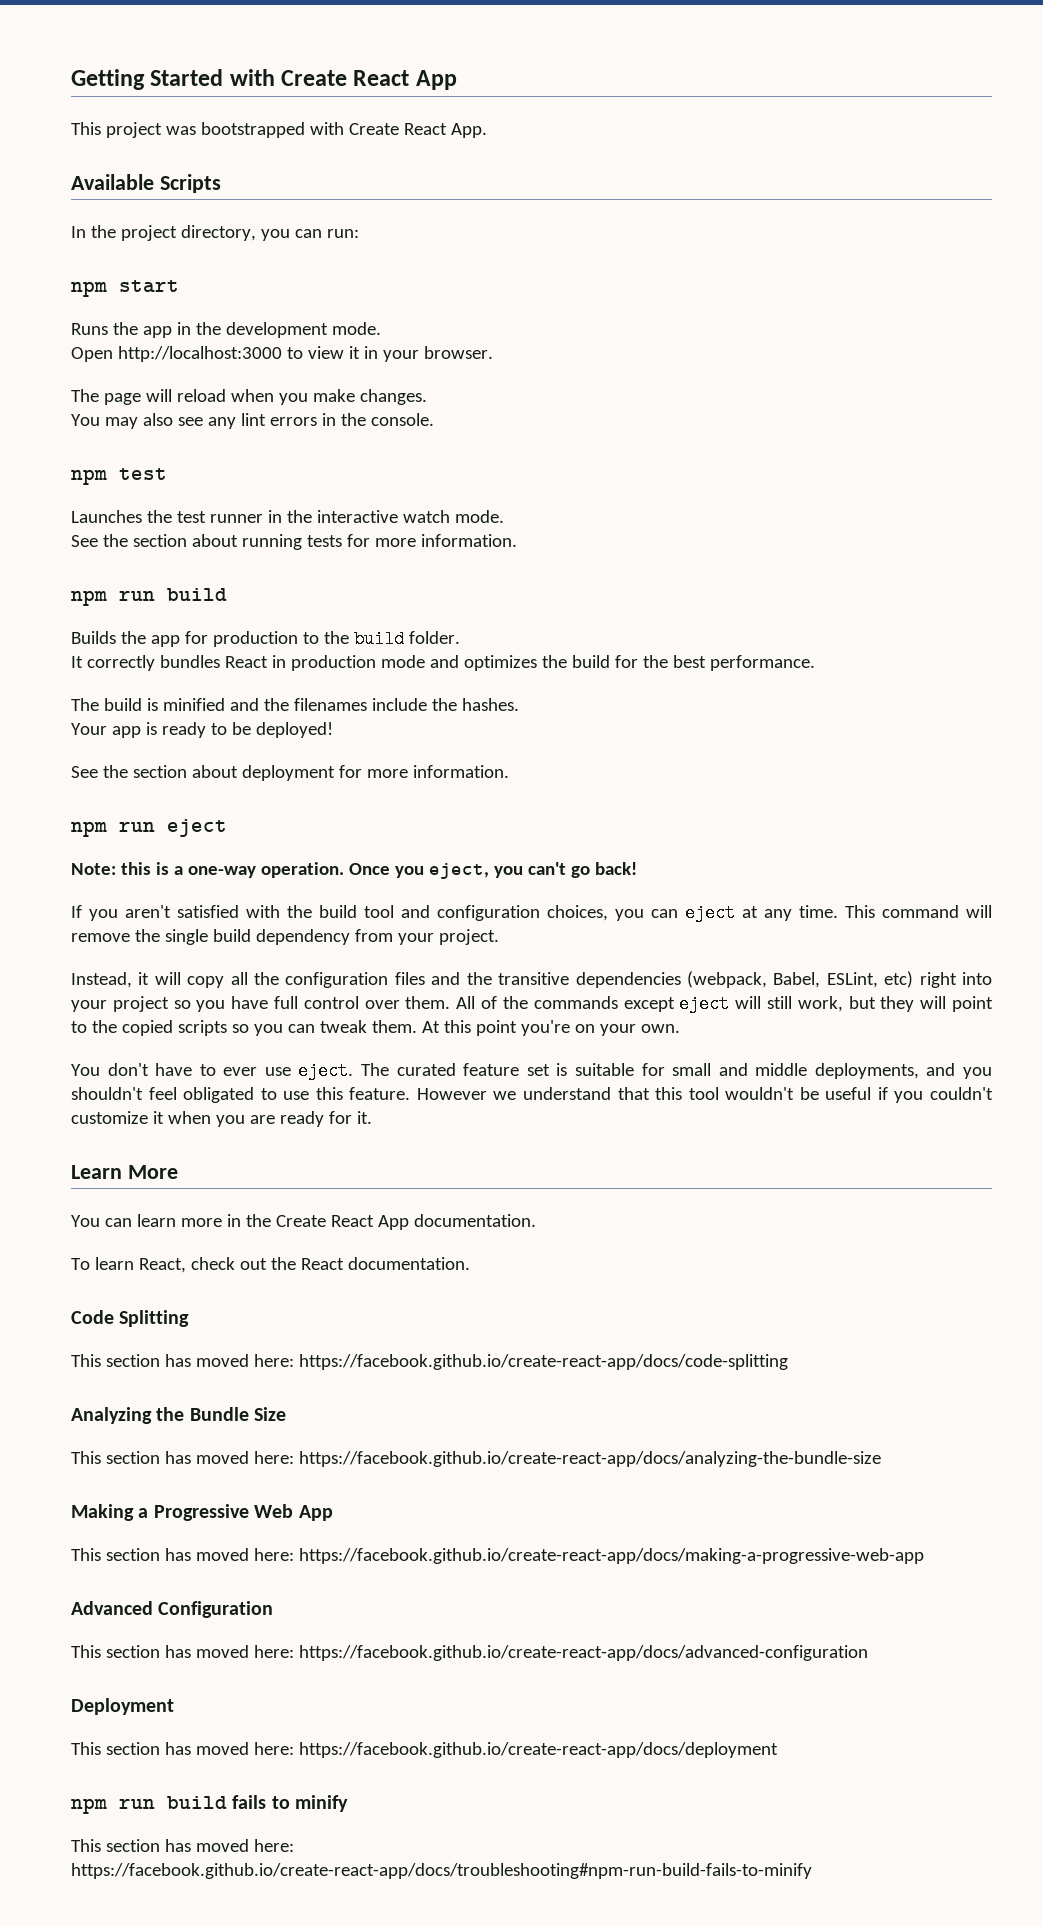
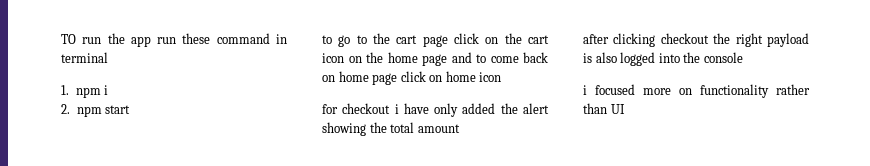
- Getting Started with Create React App
- This project was bootstrapped with Create React App.
- Available Scripts
- In the project directory, you can run:
- npm start
- Runs the app in the development mode.
- Open http://localhost:3000 to view it in your browser.
- The page will reload when you make changes.
- You may also see any lint errors in the console.
- npm test
- Launches the test runner in the interactive watch mode.
- See the section about running tests for more information.
- npm run build
- Builds the app for production to the build folder.
- It correctly bundles React in production mode and optimizes the build for the best performance.
- The build is minified and the filenames include the hashes.
- Your app is ready to be deployed!
- See the section about deployment for more information.
- npm run eject
- Note: this is a one-way operation. Once you eject, you can't go back!
- If you aren't satisfied with the build tool and configuration choices, you can eject at any time. This command will remove the single build dependency from your project.
- Instead, it will copy all the configuration files and the transitive dependencies (webpack, Babel, ESLint, etc) right into your project so you have full control over them. All of the commands except eject will still work, but they will point to the copied scripts so you can tweak them. At this point you're on your own.
- You don't have to ever use eject. The curated feature set is suitable for small and middle deployments, and you shouldn't feel obligated to use this feature. However we understand that this tool wouldn't be useful if you couldn't customize it when you are ready for it.
- Learn More
- You can learn more in the Create React App documentation.
- To learn React, check out the React documentation.
- Code Splitting
- This section has moved here: https://facebook.github.io/create-react-app/docs/code-splitting
- Analyzing the Bundle Size
- This section has moved here: https://facebook.github.io/create-react-app/docs/analyzing-the-bundle-size
- Making a Progressive Web App
- This section has moved here: https://facebook.github.io/create-react-app/docs/making-a-progressive-web-app
- Advanced Configuration
- This section has moved here: https://facebook.github.io/create-react-app/docs/advanced-configuration
- Deployment
- This section has moved here: https://facebook.github.io/create-react-app/docs/deployment
- npm run build fails to minify
- This section has moved here: https://facebook.github.io/create-react-app/docs/troubleshooting#npm-run-build-fails-to-minify
+ TO run the app run these command in terminal
+ 1. npm i
+ 2. npm start
+ to go to the cart page click on the cart icon on the home page and to come back on home page click on home icon
+ for checkout i have only added the alert showing the total amount
+ after clicking checkout the right payload is also logged into the console
+ i focused more on functionality rather than UI

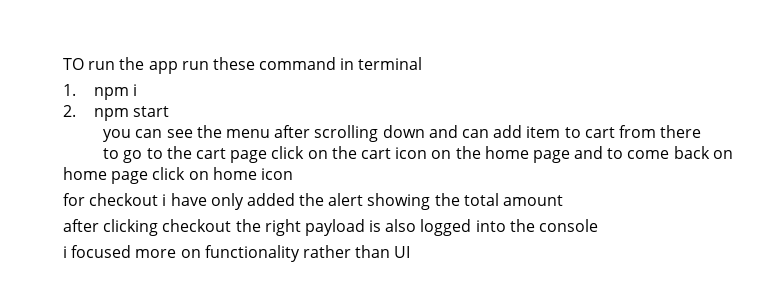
+ you can see the menu after scrolling down and can add item to cart from there

